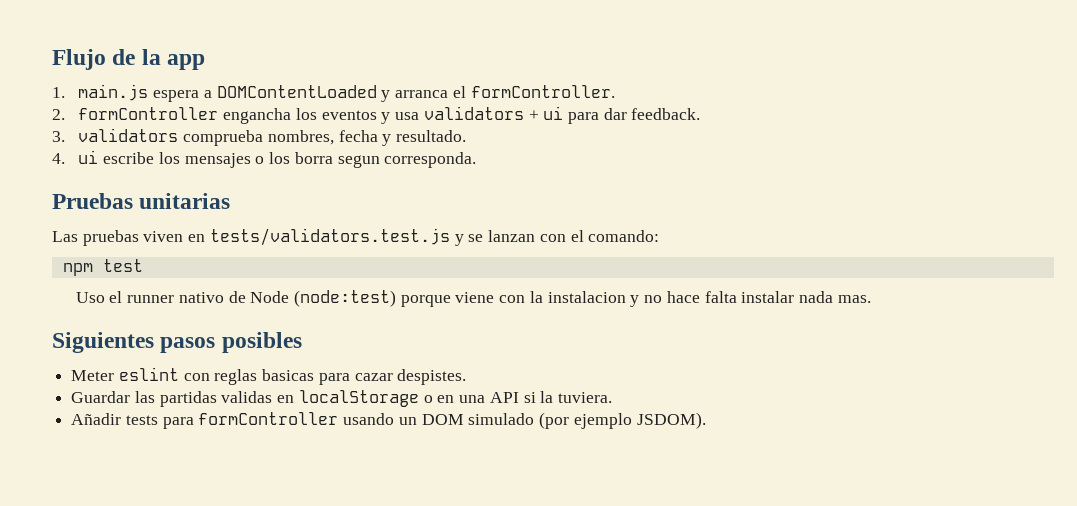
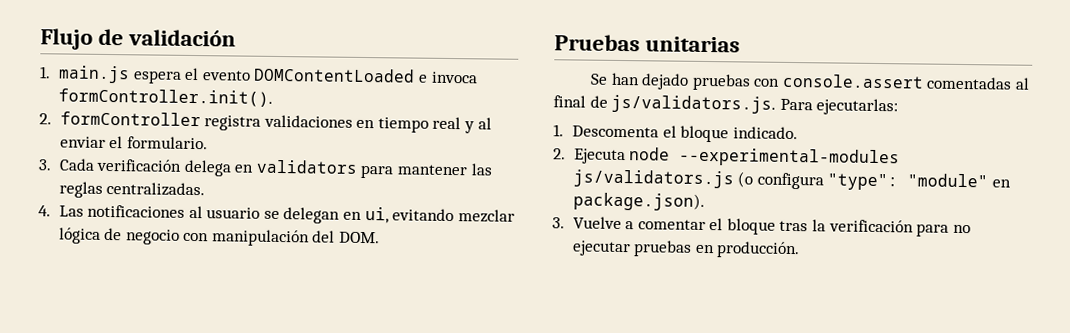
- Flujo de la app
+ Flujo de validación
- 1. main.js espera a DOMContentLoaded y arranca el formController.
- 2. formController engancha los eventos y usa validators + ui para dar feedback.
- 3. validators comprueba nombres, fecha y resultado.
- 4. ui escribe los mensajes o los borra segun corresponda.
+ 1. main.js espera el evento DOMContentLoaded e invoca formController.init().
+ 2. formController registra validaciones en tiempo real y al enviar el formulario.
+ 3. Cada verificación delega en validators para mantener las reglas centralizadas.
+ 4. Las notificaciones al usuario se delegan en ui, evitando mezclar lógica de negocio con manipulación del DOM.
  Pruebas unitarias
- Las pruebas viven en tests/validators.test.js y se lanzan con el comando:
- npm test
- Uso el runner nativo de Node (node:test) porque viene con la instalacion y no hace falta instalar nada mas.
- Siguientes pasos posibles
- Meter eslint con reglas basicas para cazar despistes.
- Guardar las partidas validas en localStorage o en una API si la tuviera.
- Añadir tests para formController usando un DOM simulado (por ejemplo JSDOM).
+ Se han dejado pruebas con console.assert comentadas al final de js/validators.js. Para ejecutarlas:
+ 1. Descomenta el bloque indicado.
+ 2. Ejecuta node --experimental-modules js/validators.js (o configura "type": "module" en package.json).
+ 3. Vuelve a comentar el bloque tras la verificación para no ejecutar pruebas en producción.

